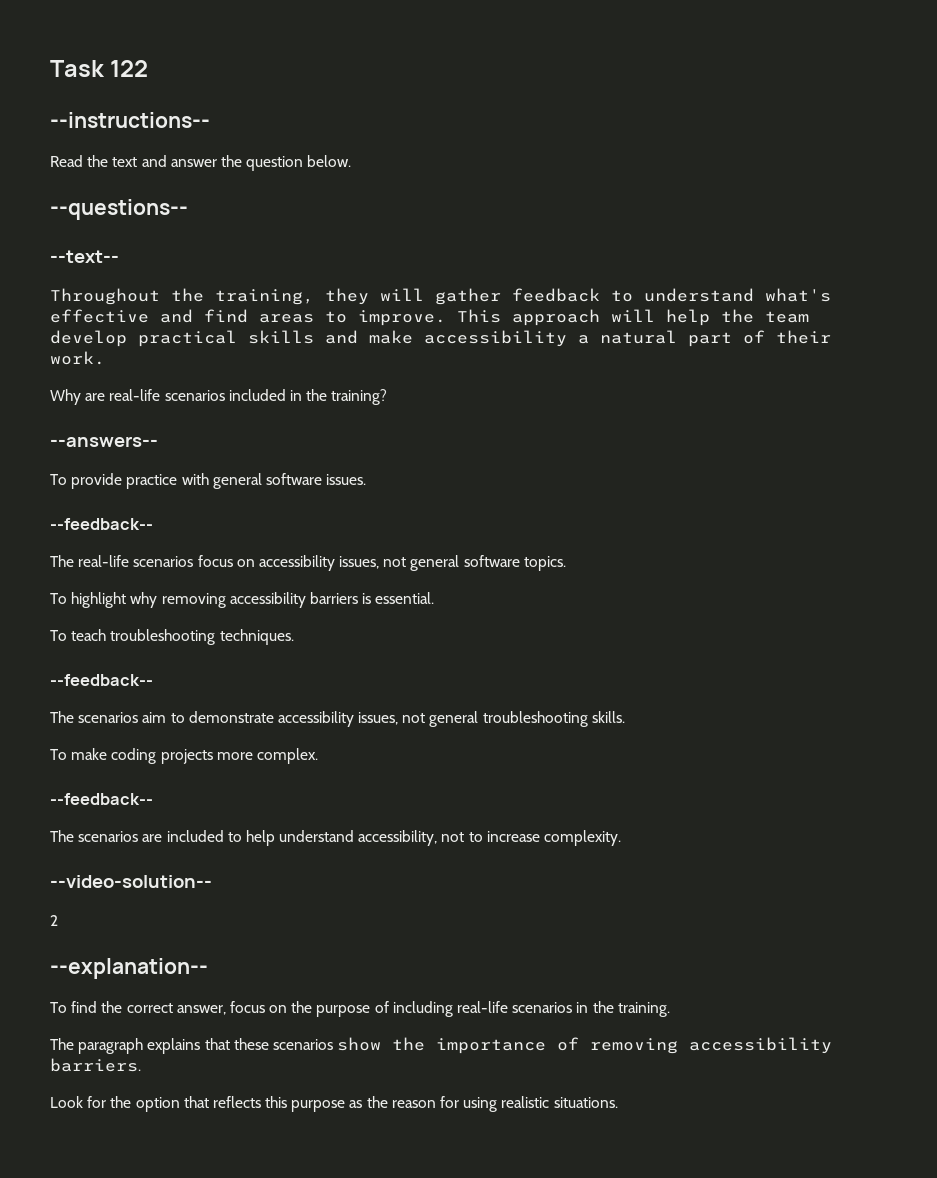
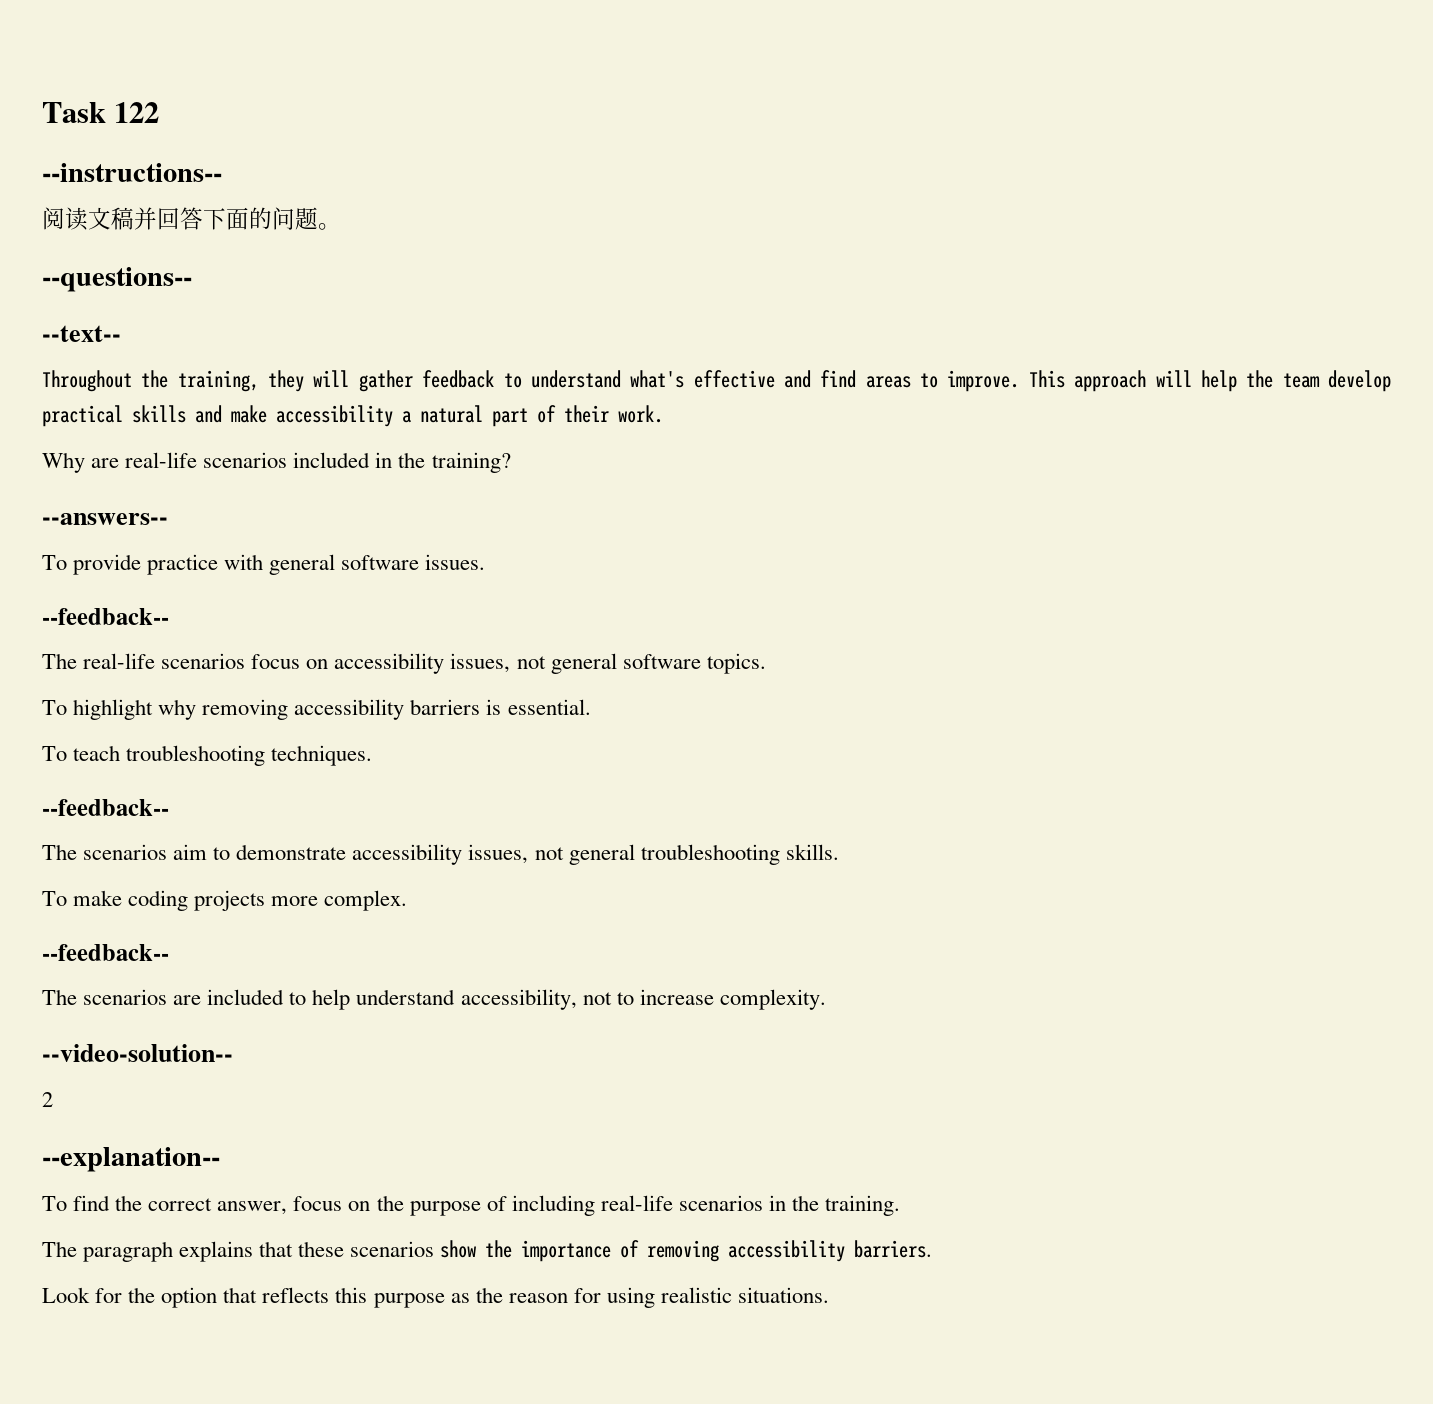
- Read the text and answer the question below.
+ 阅读文稿并回答下面的问题。

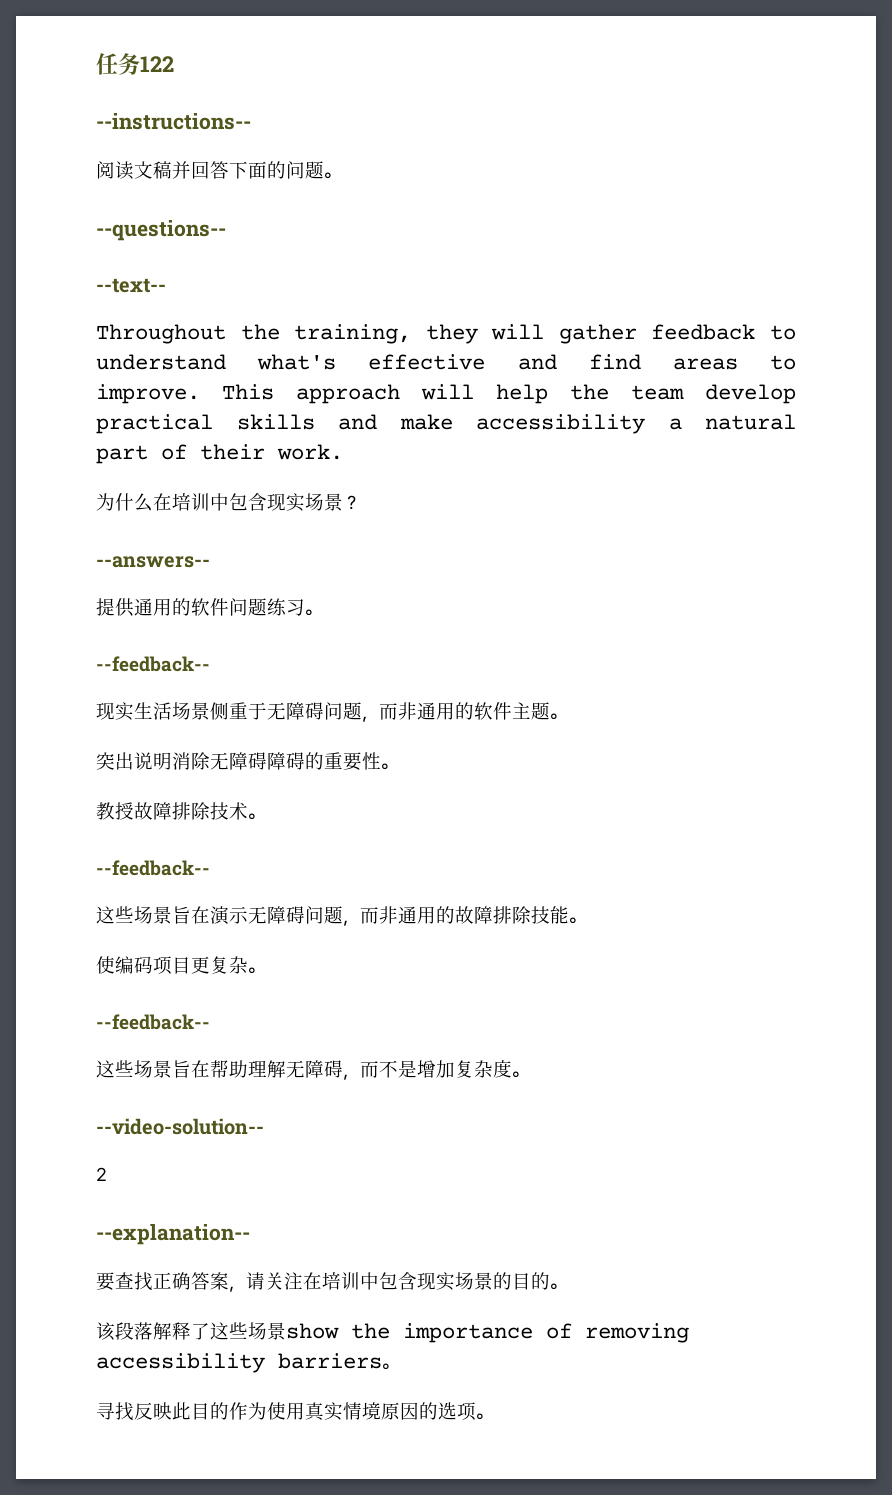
- Task 122
+ 任务122
- Why are real-life scenarios included in the training?
+ 为什么在培训中包含现实场景？
  --answers--
- To provide practice with general software issues.
+ 提供通用的软件问题练习。
  --feedback--
- The real-life scenarios focus on accessibility issues, not general software topics.
- To highlight why removing accessibility barriers is essential.
- To teach troubleshooting techniques.
+ 现实生活场景侧重于无障碍问题，而非通用的软件主题。
+ 突出说明消除无障碍障碍的重要性。
+ 教授故障排除技术。
  --feedback--
- The scenarios aim to demonstrate accessibility issues, not general troubleshooting skills.
- To make coding projects more complex.
+ 这些场景旨在演示无障碍问题，而非通用的故障排除技能。
+ 使编码项目更复杂。
  --feedback--
- The scenarios are included to help understand accessibility, not to increase complexity.
+ 这些场景旨在帮助理解无障碍，而不是增加复杂度。
  --video-solution--
  2
  --explanation--
- To find the correct answer, focus on the purpose of including real-life scenarios in the training.
- The paragraph explains that these scenarios show the importance of removing accessibility barriers.
- Look for the option that reflects this purpose as the reason for using realistic situations.
+ 要查找正确答案，请关注在培训中包含现实场景的目的。
+ 该段落解释了这些场景show the importance of removing accessibility barriers。
+ 寻找反映此目的作为使用真实情境原因的选项。

